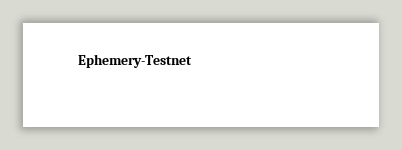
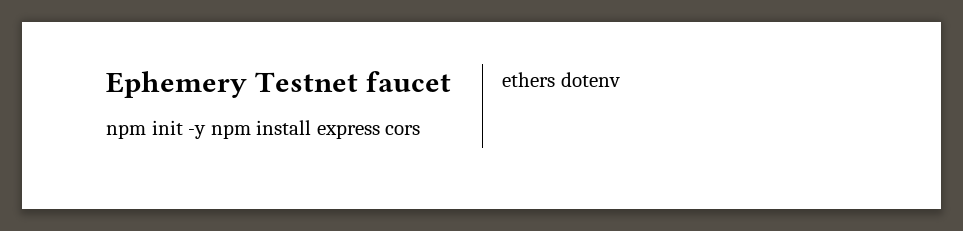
- Ephemery-Testnet
+ Ephemery Testnet faucet
+ npm init -y npm install express cors ethers dotenv

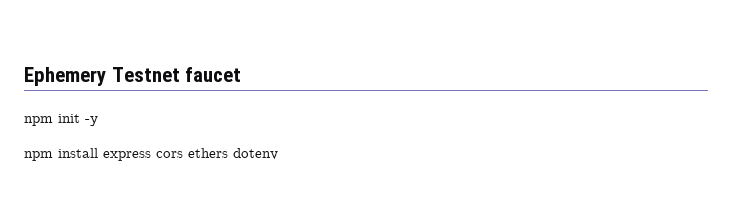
- npm init -y npm install express cors ethers dotenv
+ npm init -y
+ npm install express cors ethers dotenv

